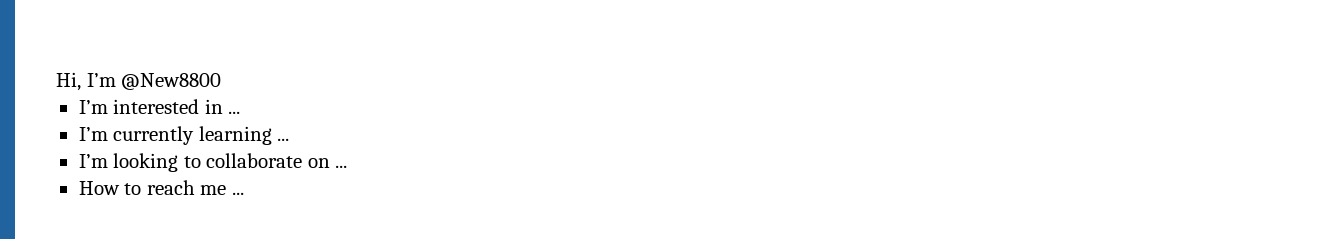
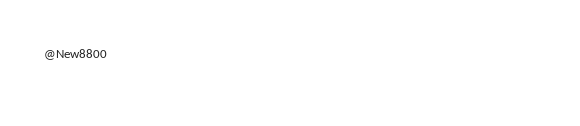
- Hi, I’m @New8800
+ @New8800
- I’m interested in ...
- I’m currently learning ...
- I’m looking to collaborate on ...
- How to reach me ...

